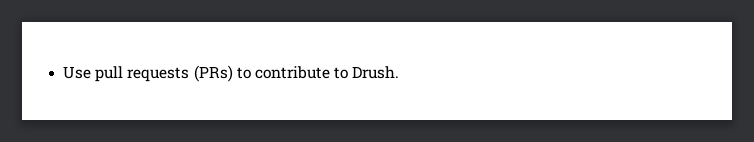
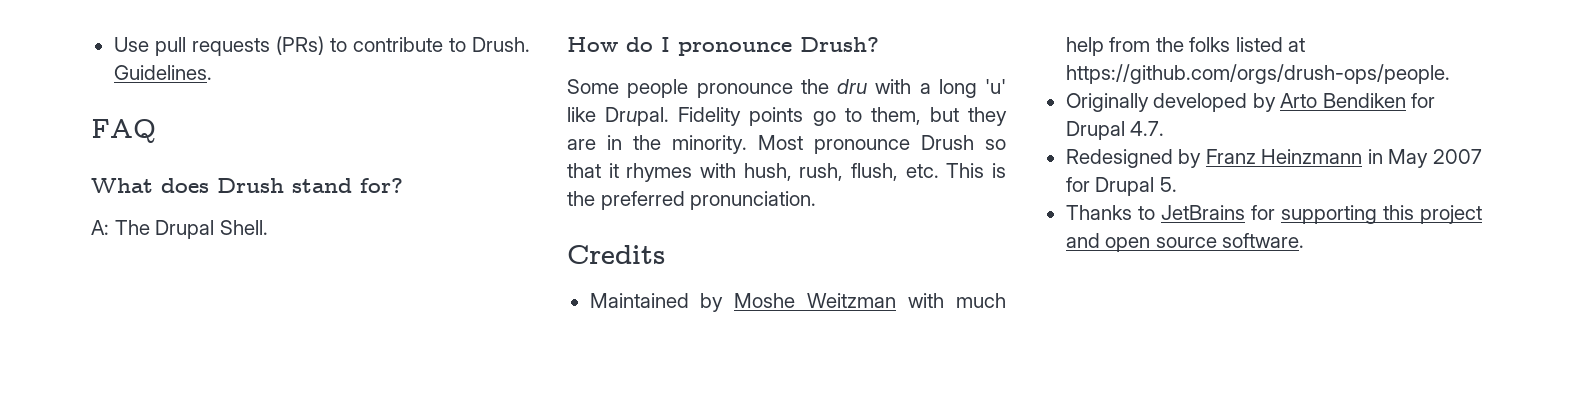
+ Guidelines.
+ FAQ
+ What does Drush stand for?
+ A: The Drupal Shell.
+ How do I pronounce Drush?
+ Some people pronounce the dru with a long 'u' like Drupal. Fidelity points go to them, but they are in the minority. Most pronounce Drush so that it rhymes with hush, rush, flush, etc. This is the preferred pronunciation.
+ Credits
+ Maintained by Moshe Weitzman with much help from the folks listed at https://github.com/orgs/drush-ops/people.
+ Originally developed by Arto Bendiken for Drupal 4.7.
+ Redesigned by Franz Heinzmann in May 2007 for Drupal 5.
+ Thanks to JetBrains for supporting this project and open source software.

